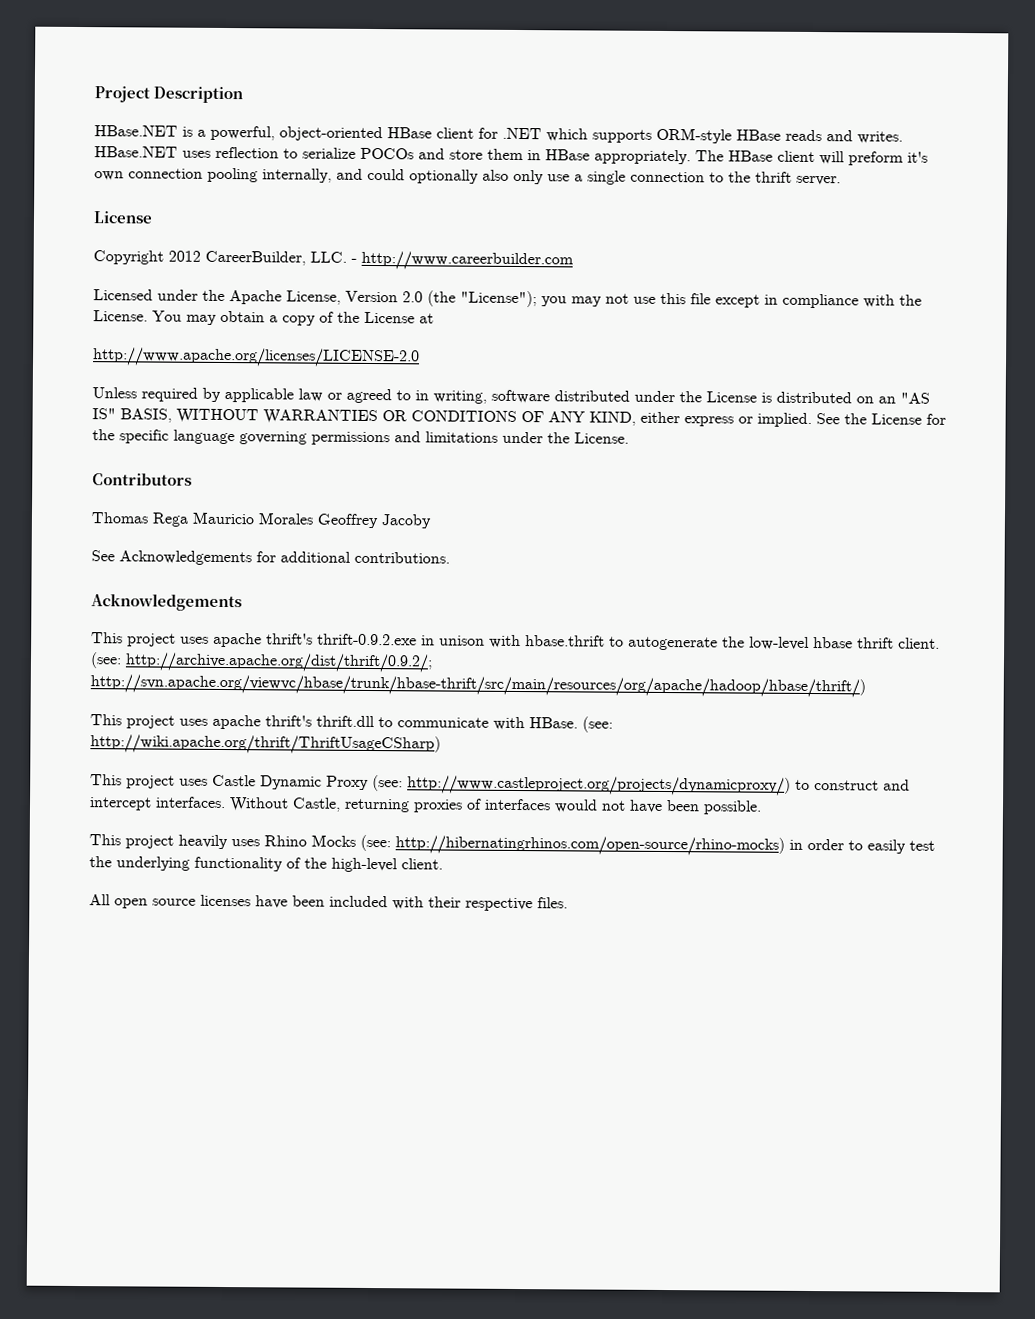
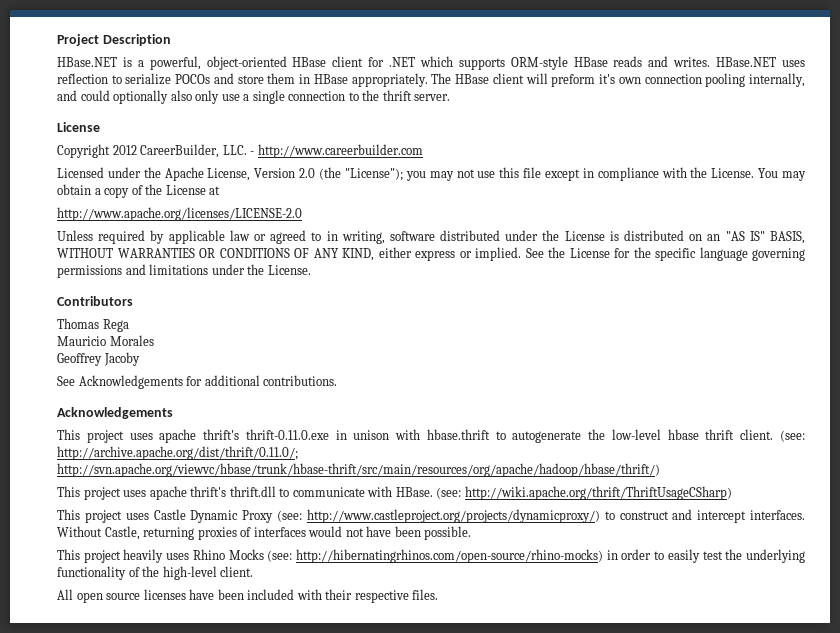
- Thomas Rega Mauricio Morales Geoffrey Jacoby
+ Thomas Rega
+ Mauricio Morales
+ Geoffrey Jacoby
- This project uses apache thrift's thrift-0.9.2.exe in unison with hbase.thrift to autogenerate the low-level hbase thrift client.
+ This project uses apache thrift's thrift-0.11.0.exe in unison with hbase.thrift to autogenerate the low-level hbase thrift client.
- (see: http://archive.apache.org/dist/thrift/0.9.2/; http://svn.apache.org/viewvc/hbase/trunk/hbase-thrift/src/main/resources/org/apache/hadoop/hbase/thrift/)
+ (see: http://archive.apache.org/dist/thrift/0.11.0/; http://svn.apache.org/viewvc/hbase/trunk/hbase-thrift/src/main/resources/org/apache/hadoop/hbase/thrift/)

